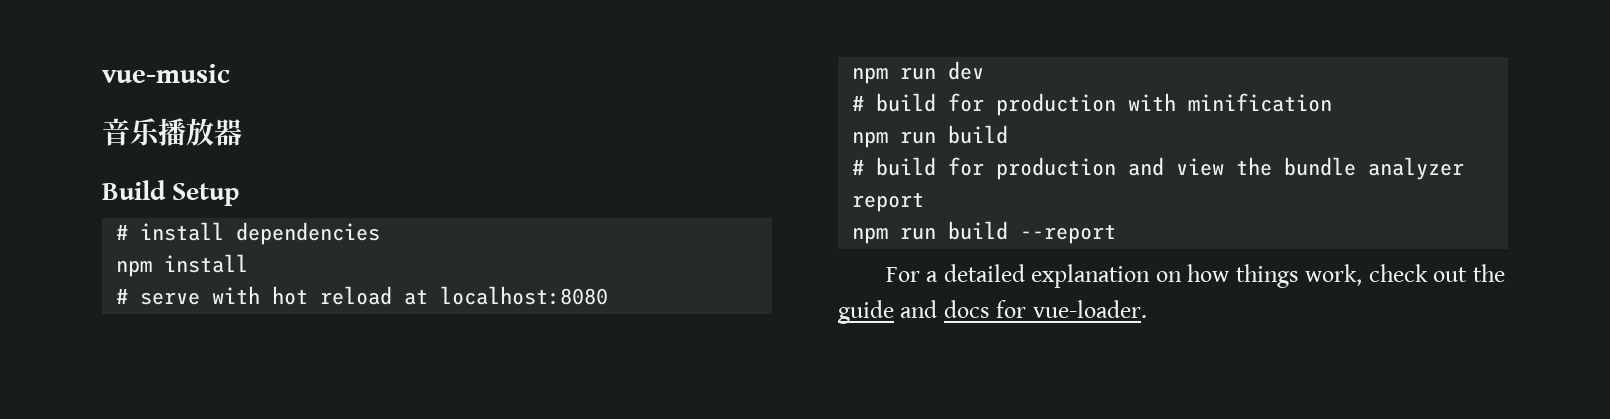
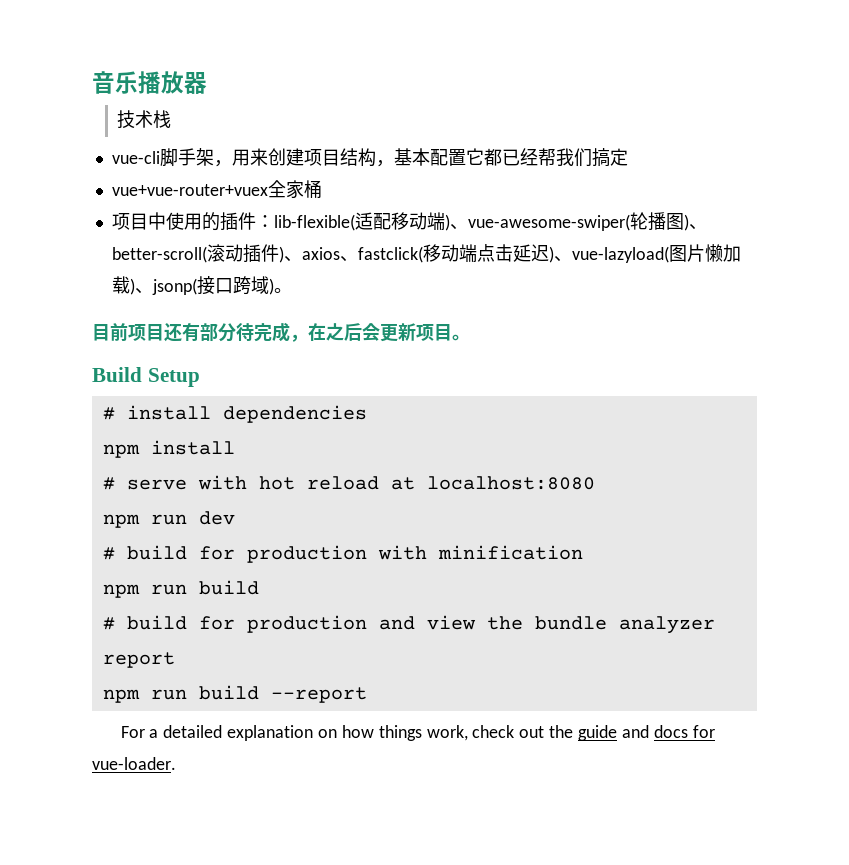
- vue-music
+ 技术栈
+ vue-cli脚手架，用来创建项目结构，基本配置它都已经帮我们搞定
+ vue+vue-router+vuex全家桶
+ 项目中使用的插件：lib-flexible(适配移动端)、vue-awesome-swiper(轮播图)、better-scroll(滚动插件)、axios、fastclick(移动端点击延迟)、vue-lazyload(图片懒加载)、jsonp(接口跨域)。
+ 目前项目还有部分待完成，在之后会更新项目。

